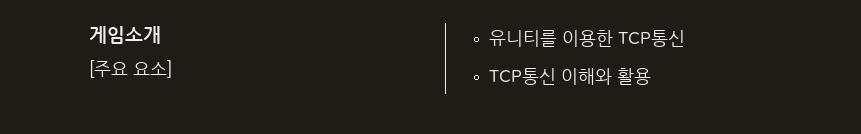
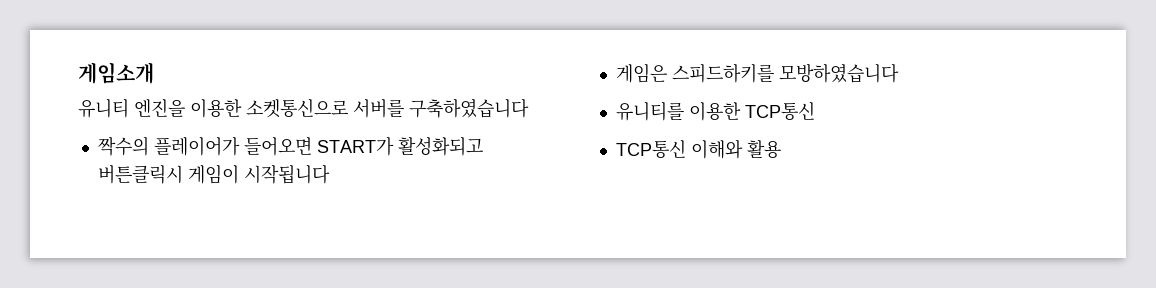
- [주요 요소]
+ 유니티 엔진을 이용한 소켓통신으로 서버를 구축하였습니다
+ 짝수의 플레이어가 들어오면 START가 활성화되고 버튼클릭시 게임이 시작됩니다
+ 게임은 스피드하키를 모방하였습니다

